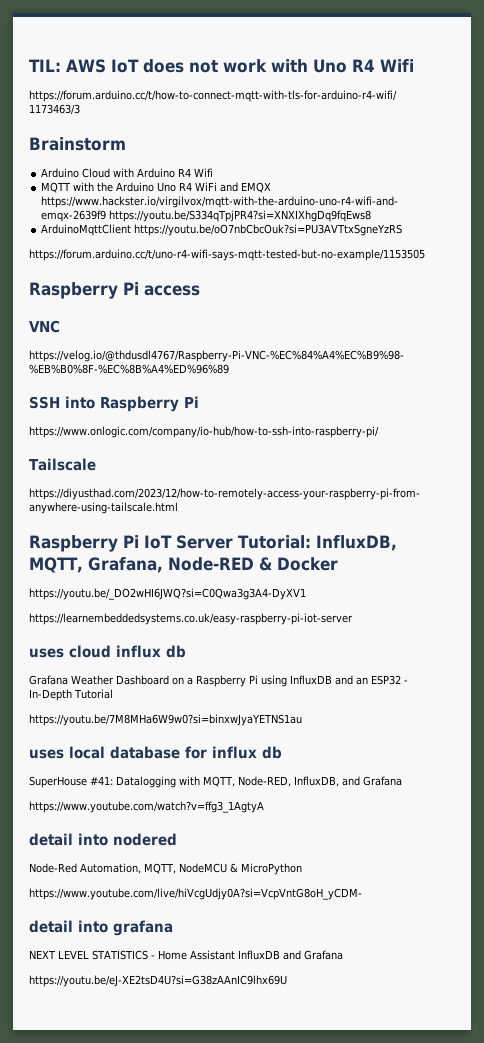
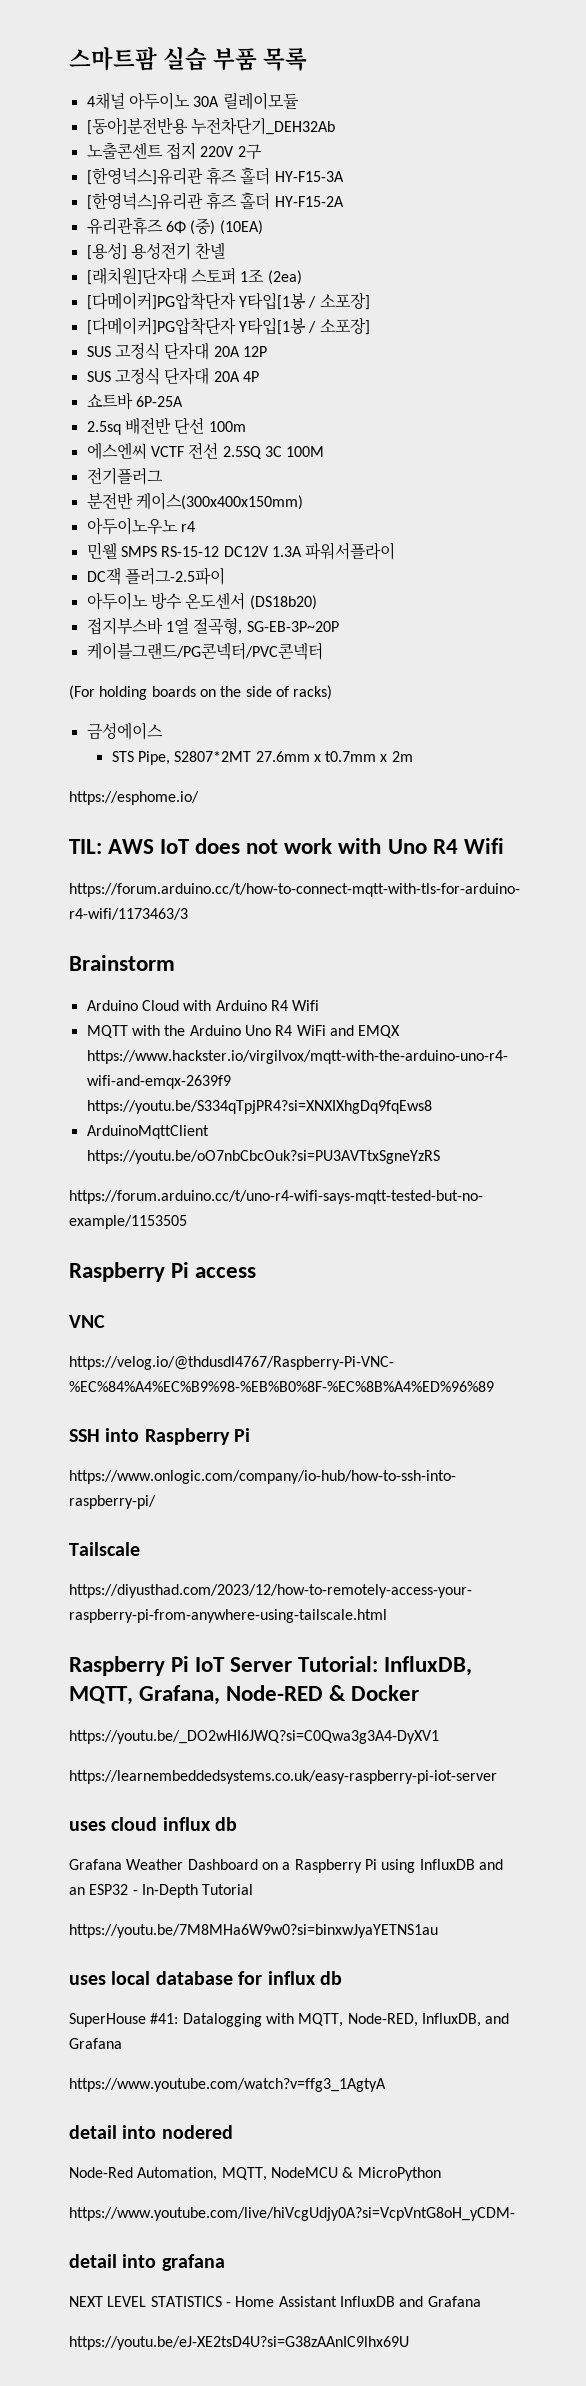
+ 스마트팜 실습 부품 목록
+ 4채널 아두이노 30A 릴레이모듈
+ [동아]분전반용 누전차단기_DEH32Ab
+ 노출콘센트 접지 220V 2구
+ [한영넉스]유리관 휴즈 홀더 HY-F15-3A
+ [한영넉스]유리관 휴즈 홀더 HY-F15-2A
+ 유리관휴즈 6Φ (중) (10EA)
+ [용성] 용성전기 찬넬
+ [래치원]단자대 스토퍼 1조 (2ea)
+ [다메이커]PG압착단자 Y타입[1봉 / 소포장]
+ [다메이커]PG압착단자 Y타입[1봉 / 소포장]
+ SUS 고정식 단자대 20A 12P
+ SUS 고정식 단자대 20A 4P
+ 쇼트바 6P-25A
+ 2.5sq 배전반 단선 100m
+ 에스엔씨 VCTF 전선 2.5SQ 3C 100M
+ 전기플러그
+ 분전반 케이스(300x400x150mm)
+ 아두이노우노 r4
+ 민웰 SMPS RS-15-12 DC12V 1.3A 파워서플라이
+ DC잭 플러그-2.5파이
+ 아두이노 방수 온도센서 (DS18b20)
+ 접지부스바 1열 절곡형, SG-EB-3P~20P
+ 케이블그랜드/PG콘넥터/PVC콘넥터
+ (For holding boards on the side of racks)
+ 금성에이스
+ STS Pipe, S2807*2MT 27.6mm x t0.7mm x 2m
+ https://esphome.io/

